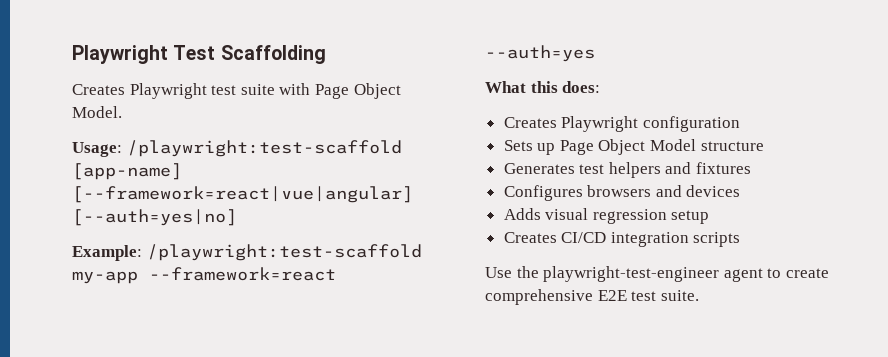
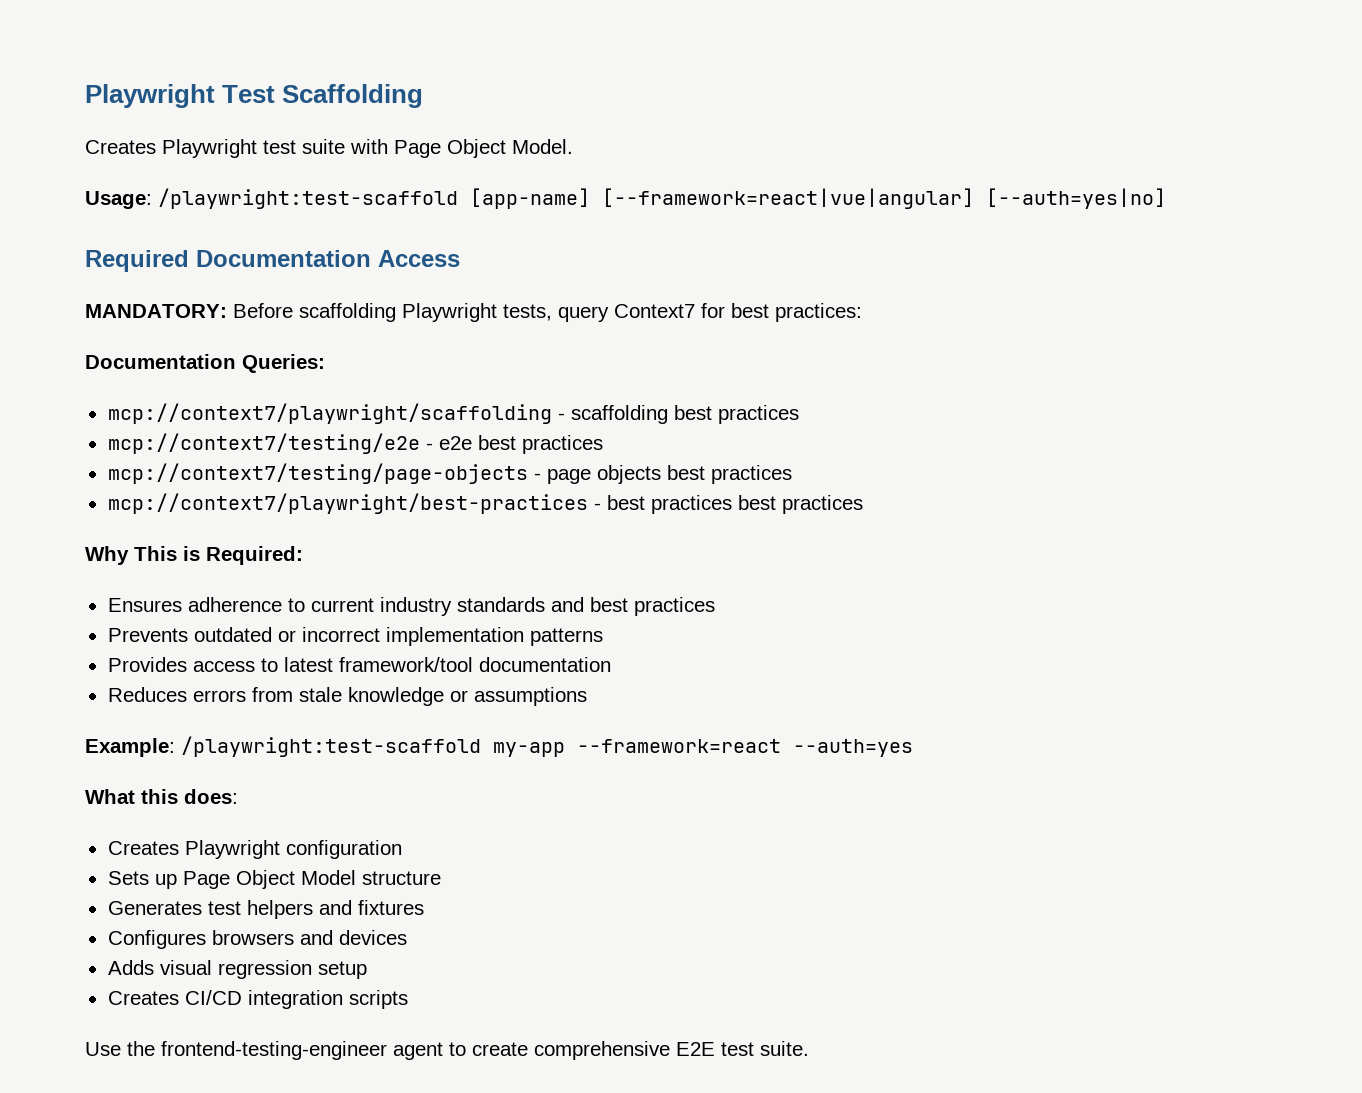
+ Required Documentation Access
+ MANDATORY: Before scaffolding Playwright tests, query Context7 for best practices:
+ Documentation Queries:
+ mcp://context7/playwright/scaffolding - scaffolding best practices
+ mcp://context7/testing/e2e - e2e best practices
+ mcp://context7/testing/page-objects - page objects best practices
+ mcp://context7/playwright/best-practices - best practices best practices
+ Why This is Required:
+ Ensures adherence to current industry standards and best practices
+ Prevents outdated or incorrect implementation patterns
+ Provides access to latest framework/tool documentation
+ Reduces errors from stale knowledge or assumptions
- Use the playwright-test-engineer agent to create comprehensive E2E test suite.
+ Use the frontend-testing-engineer agent to create comprehensive E2E test suite.

